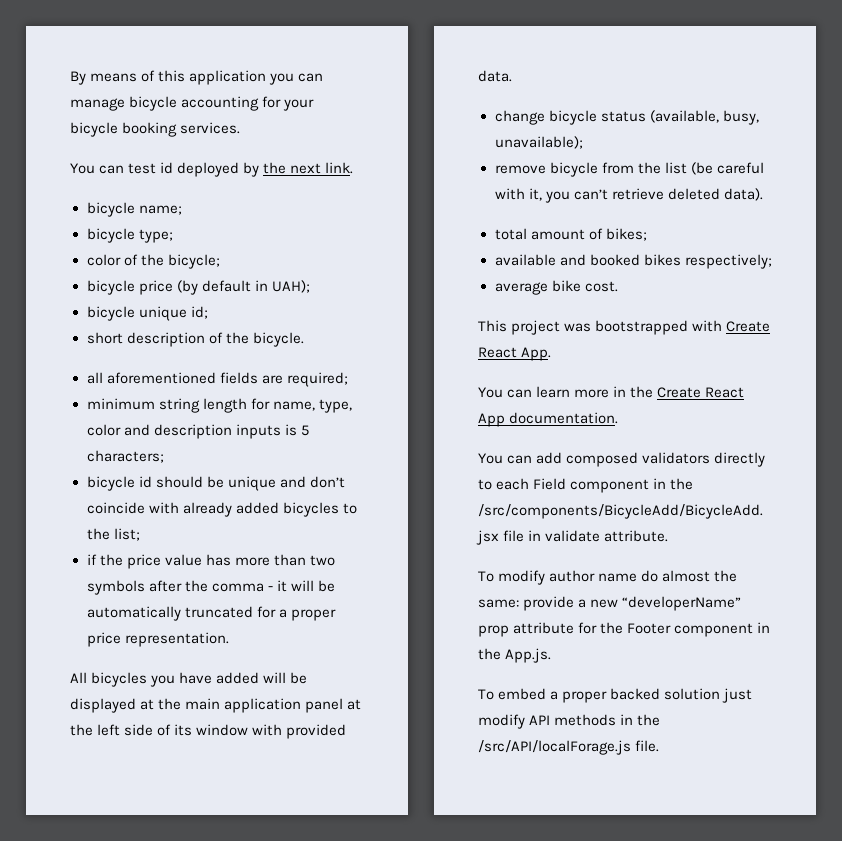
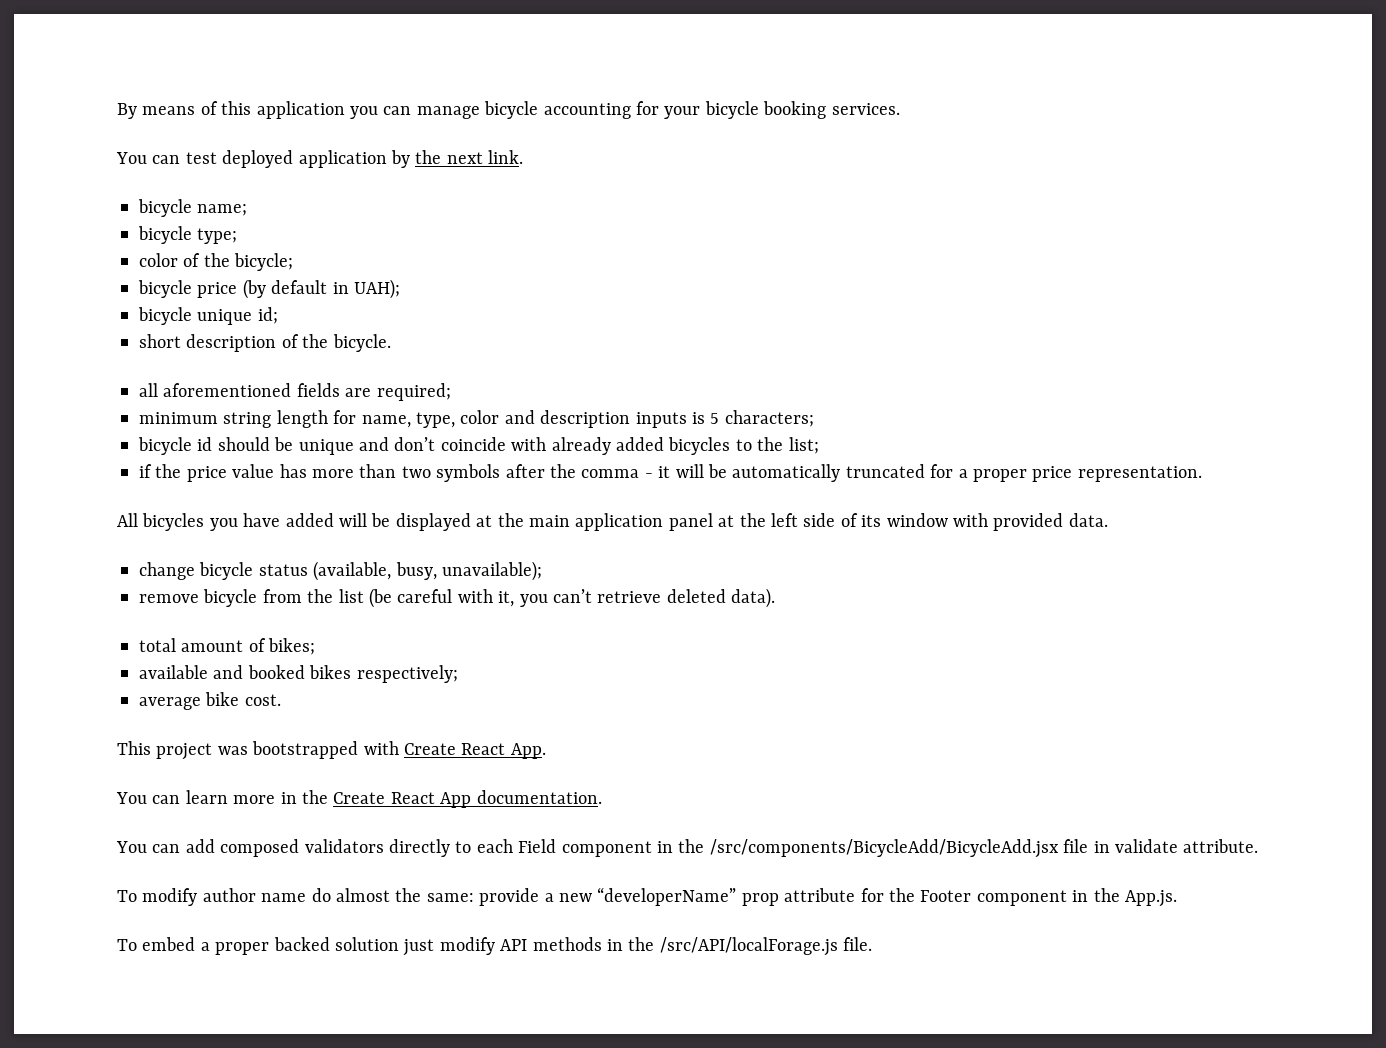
- You can test id deployed by the next link.
+ You can test deployed application by the next link.

